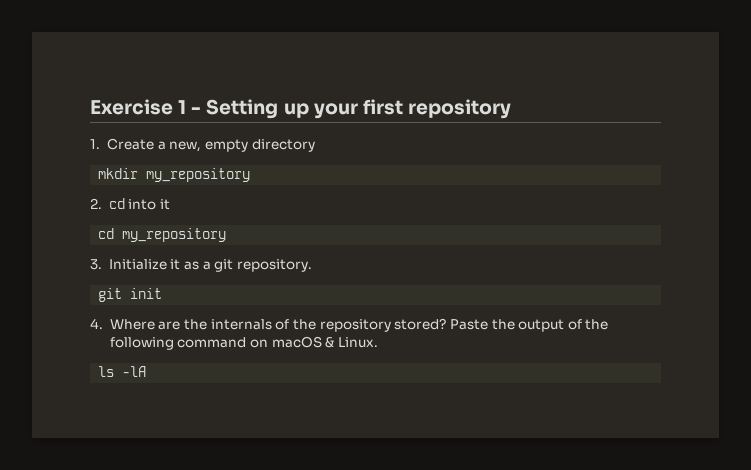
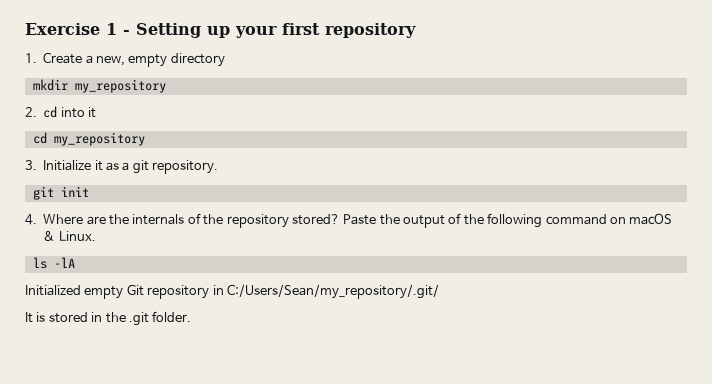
+ Initialized empty Git repository in C:/Users/Sean/my_repository/.git/
+ It is stored in the .git folder.

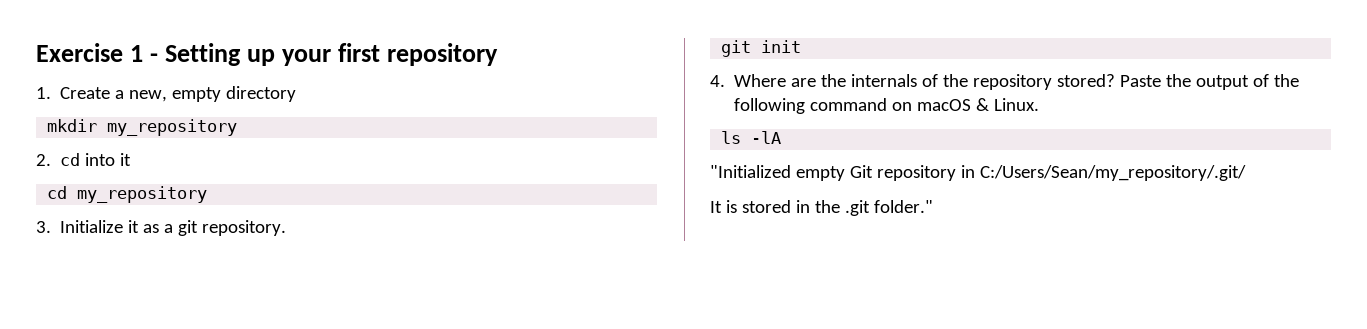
- Initialized empty Git repository in C:/Users/Sean/my_repository/.git/
+ "Initialized empty Git repository in C:/Users/Sean/my_repository/.git/
- It is stored in the .git folder.
+ It is stored in the .git folder."

